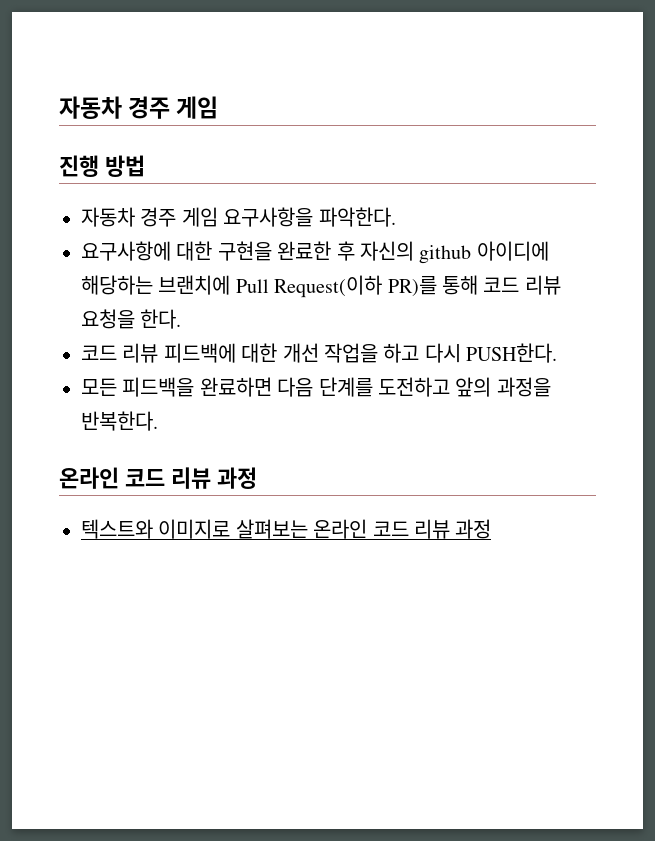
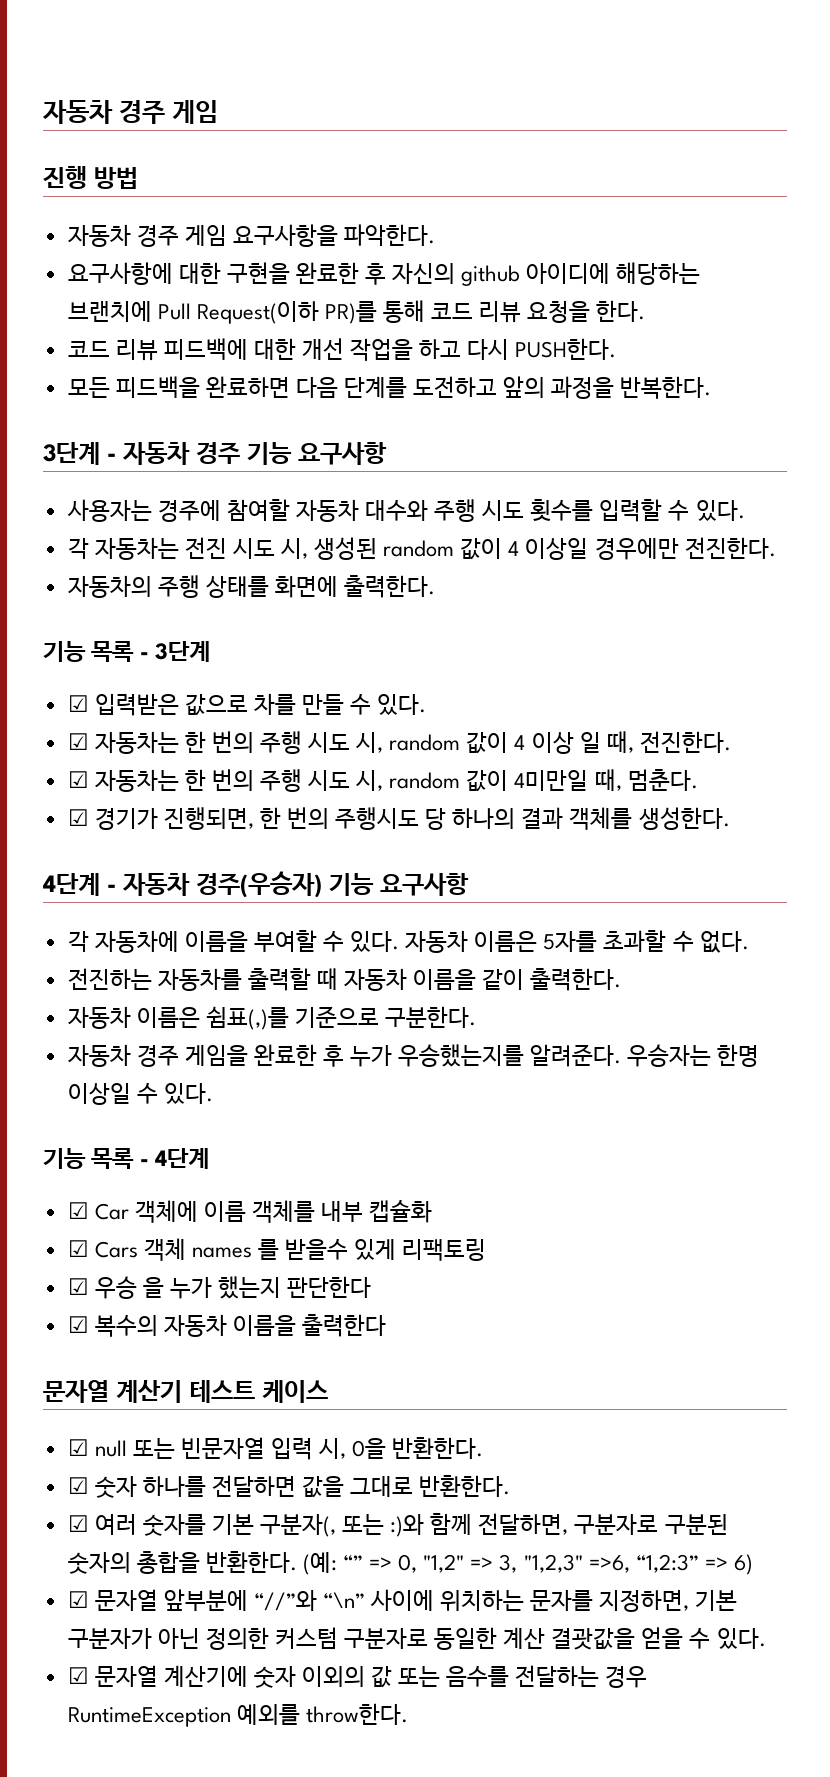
  모든 피드백을 완료하면 다음 단계를 도전하고 앞의 과정을 반복한다.
- 온라인 코드 리뷰 과정
- 텍스트와 이미지로 살펴보는 온라인 코드 리뷰 과정
+ 3단계 - 자동차 경주 기능 요구사항
+ 사용자는 경주에 참여할 자동차 대수와 주행 시도 횟수를 입력할 수 있다.
+ 각 자동차는 전진 시도 시, 생성된 random 값이 4 이상일 경우에만 전진한다.
+ 자동차의 주행 상태를 화면에 출력한다.
+ 기능 목록 - 3단계
+ ☑ 입력받은 값으로 차를 만들 수 있다.
+ ☑ 자동차는 한 번의 주행 시도 시, random 값이 4 이상 일 때, 전진한다.
+ ☑ 자동차는 한 번의 주행 시도 시, random 값이 4미만일 때, 멈춘다.
+ ☑ 경기가 진행되면, 한 번의 주행시도 당 하나의 결과 객체를 생성한다.
+ 4단계 - 자동차 경주(우승자) 기능 요구사항
+ 각 자동차에 이름을 부여할 수 있다. 자동차 이름은 5자를 초과할 수 없다.
+ 전진하는 자동차를 출력할 때 자동차 이름을 같이 출력한다.
+ 자동차 이름은 쉼표(,)를 기준으로 구분한다.
+ 자동차 경주 게임을 완료한 후 누가 우승했는지를 알려준다. 우승자는 한명 이상일 수 있다.
+ 기능 목록 - 4단계
+ ☑ Car 객체에 이름 객체를 내부 캡슐화
+ ☑ Cars 객체 names 를 받을수 있게 리팩토링
+ ☑ 우승 을 누가 했는지 판단한다
+ ☑ 복수의 자동차 이름을 출력한다
+ 문자열 계산기 테스트 케이스
+ ☑ null 또는 빈문자열 입력 시, 0을 반환한다.
+ ☑ 숫자 하나를 전달하면 값을 그대로 반환한다.
+ ☑ 여러 숫자를 기본 구분자(, 또는 :)와 함께 전달하면, 구분자로 구분된 숫자의 총합을 반환한다. (예: “” => 0, "1,2" => 3, "1,2,3" =>6, “1,2:3” => 6)
+ ☑ 문자열 앞부분에 “//”와 “\n” 사이에 위치하는 문자를 지정하면, 기본 구분자가 아닌 정의한 커스텀 구분자로 동일한 계산 결괏값을 얻을 수 있다.
+ ☑ 문자열 계산기에 숫자 이외의 값 또는 음수를 전달하는 경우 RuntimeException 예외를 throw한다.

